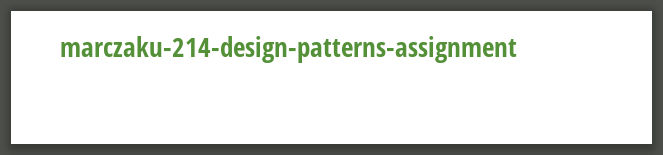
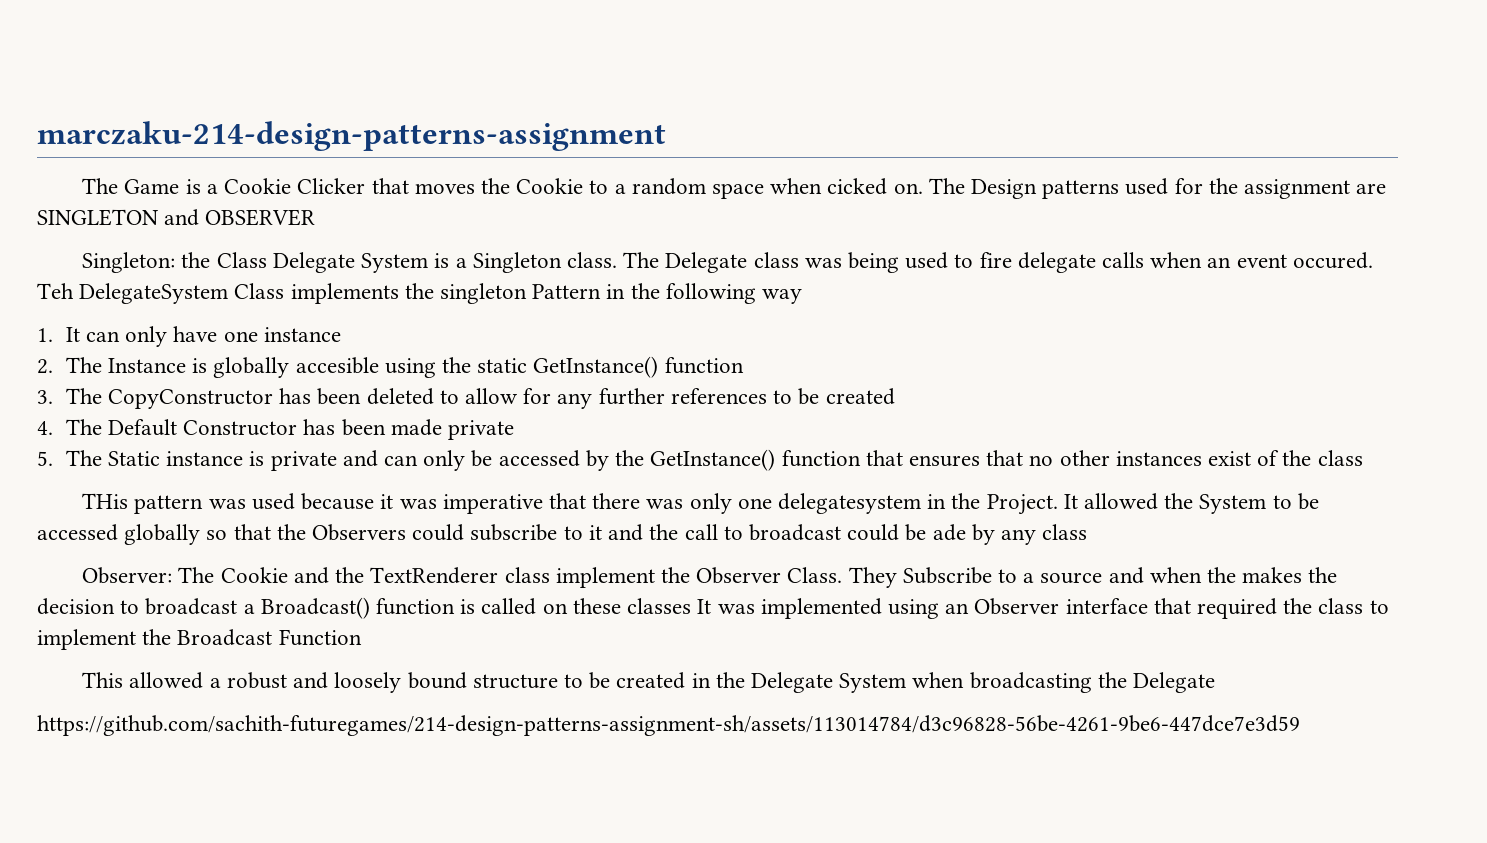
+ The Game is a Cookie Clicker that moves the Cookie to a random space when cicked on. The Design patterns used for the assignment are SINGLETON and OBSERVER
+ Singleton: the Class Delegate System is a Singleton class. The Delegate class was being used to fire delegate calls when an event occured. Teh DelegateSystem Class implements the singleton Pattern in the following way
+ 1. It can only have one instance
+ 2. The Instance is globally accesible using the static GetInstance() function
+ 3. The CopyConstructor has been deleted to allow for any further references to be created
+ 4. The Default Constructor has been made private
+ 5. The Static instance is private and can only be accessed by the GetInstance() function that ensures that no other instances exist of the class
+ THis pattern was used because it was imperative that there was only one delegatesystem in the Project. It allowed the System to be accessed globally so that the Observers could subscribe to it and the call to broadcast could be ade by any class
+ Observer: The Cookie and the TextRenderer class implement the Observer Class. They Subscribe to a source and when the makes the decision to broadcast a Broadcast() function is called on these classes It was implemented using an Observer interface that required the class to implement the Broadcast Function
+ This allowed a robust and loosely bound structure to be created in the Delegate System when broadcasting the Delegate
+ https://github.com/sachith-futuregames/214-design-patterns-assignment-sh/assets/113014784/d3c96828-56be-4261-9be6-447dce7e3d59

